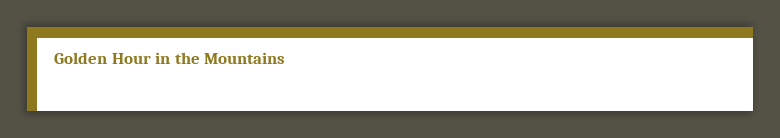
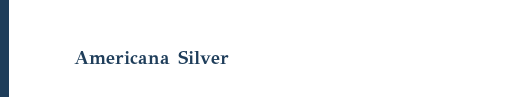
- Golden Hour in the Mountains
+ Americana Silver

